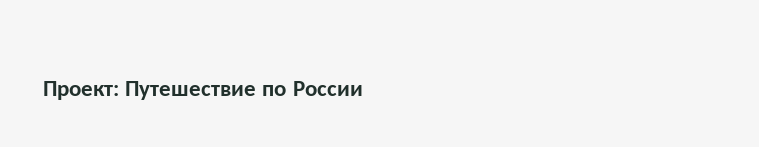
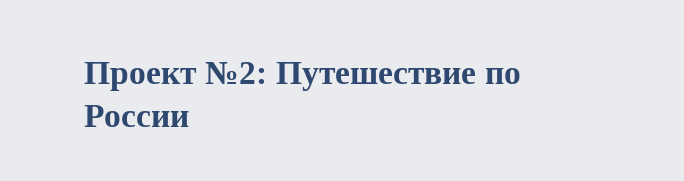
- Проект: Путешествие по России
+ Проект №2: Путешествие по России

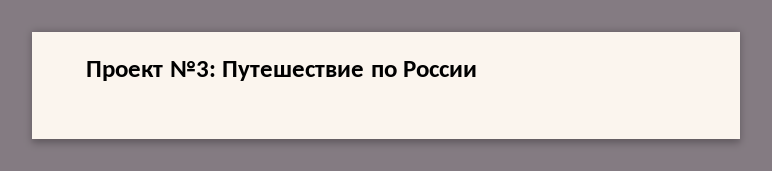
- Проект №2: Путешествие по России
+ Проект №3: Путешествие по России

